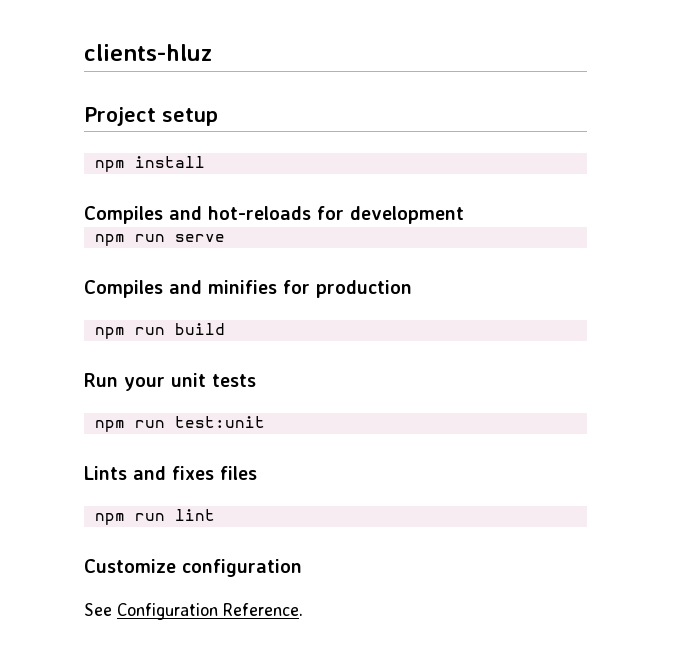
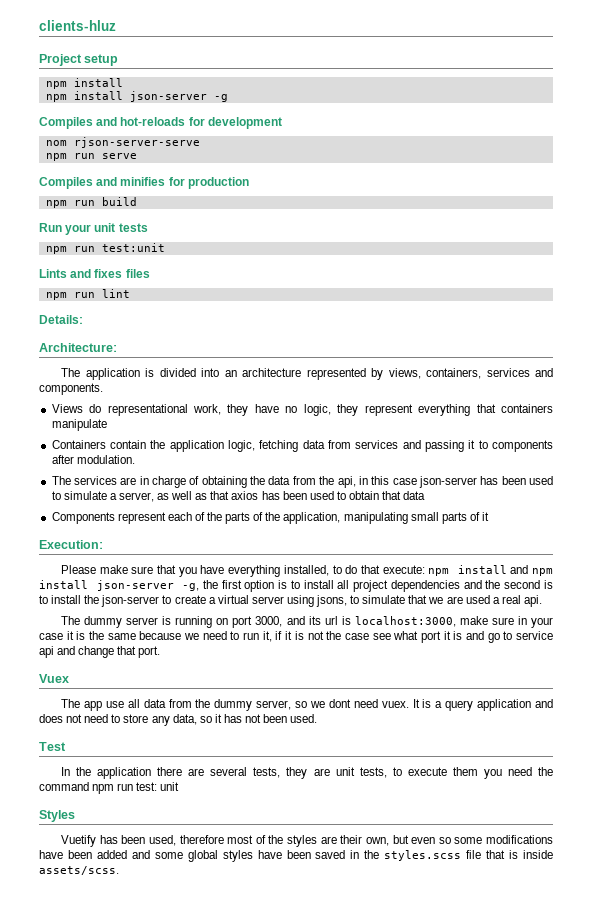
+ npm install json-server -g
+ nom rjson-server-serve
- Customize configuration
- See Configuration Reference.
+ Details:
+ Architecture:
+ The application is divided into an architecture represented by views, containers, services and components.
+ Views do representational work, they have no logic, they represent everything that containers manipulate
+ Containers contain the application logic, fetching data from services and passing it to components after modulation.
+ The services are in charge of obtaining the data from the api, in this case json-server has been used to simulate a server, as well as that axios has been used to obtain that data
+ Components represent each of the parts of the application, manipulating small parts of it
+ Execution:
+ Please make sure that you have everything installed, to do that execute: npm install and npm install json-server -g, the first option is to install all project dependencies and the second is to install the json-server to create a virtual server using jsons, to simulate that we are used a real api.
+ The dummy server is running on port 3000, and its url is localhost:3000, make sure in your case it is the same because we need to run it, if it is not the case see what port it is and go to service api and change that port.
+ Vuex
+ The app use all data from the dummy server, so we dont need vuex. It is a query application and does not need to store any data, so it has not been used.
+ Test
+ In the application there are several tests, they are unit tests, to execute them you need the command npm run test: unit
+ Styles
+ Vuetify has been used, therefore most of the styles are their own, but even so some modifications have been added and some global styles have been saved in the styles.scss file that is inside assets/scss.

